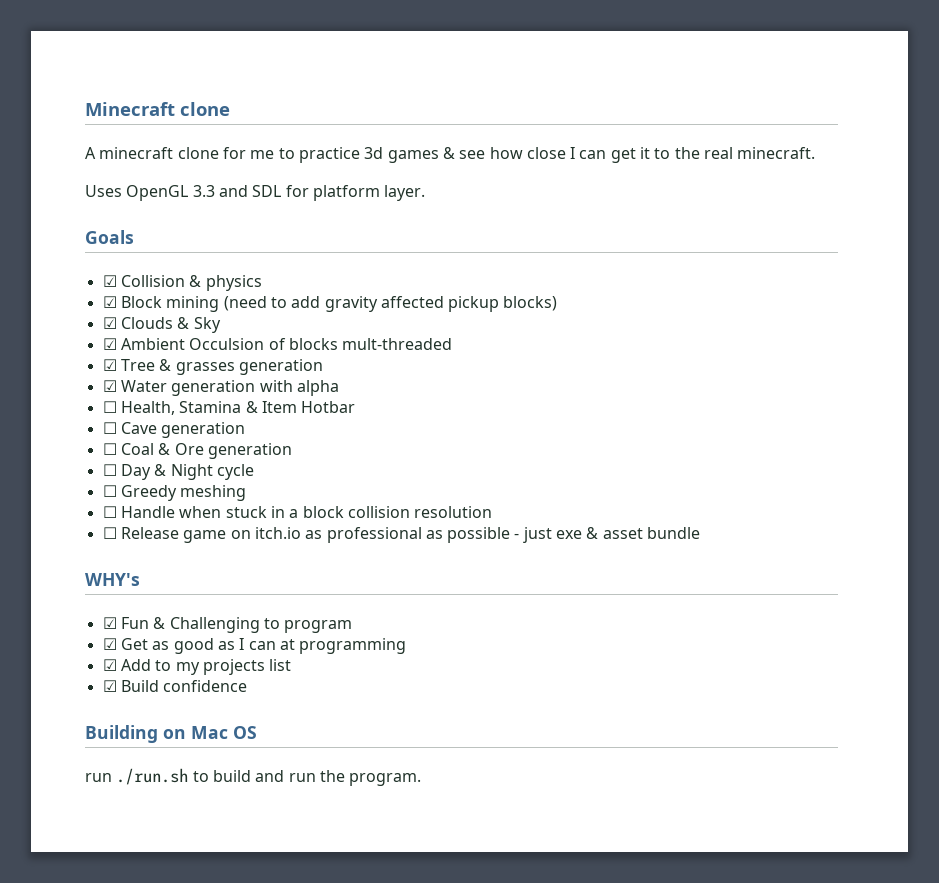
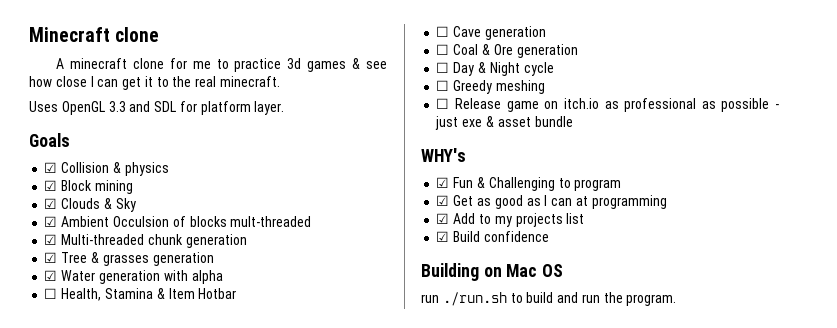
- ☑ Block mining (need to add gravity affected pickup blocks)
+ ☑ Block mining
+ ☑ Multi-threaded chunk generation
- ☐ Handle when stuck in a block collision resolution

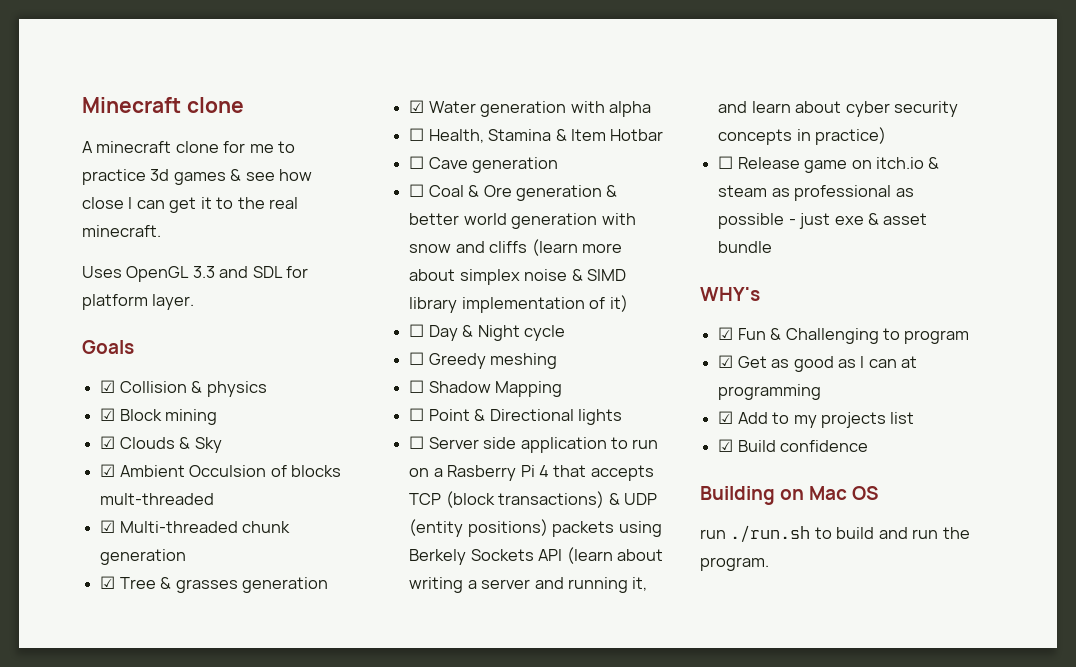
- ☐ Coal & Ore generation
+ ☐ Coal & Ore generation & better world generation with snow and cliffs (learn more about simplex noise & SIMD library implementation of it)
+ ☐ Shadow Mapping
+ ☐ Point & Directional lights
+ ☐ Server side application to run on a Rasberry Pi 4 that accepts TCP (block transactions) & UDP (entity positions) packets using Berkely Sockets API (learn about writing a server and running it, and learn about cyber security concepts in practice)
- ☐ Release game on itch.io as professional as possible - just exe & asset bundle
+ ☐ Release game on itch.io & steam as professional as possible - just exe & asset bundle

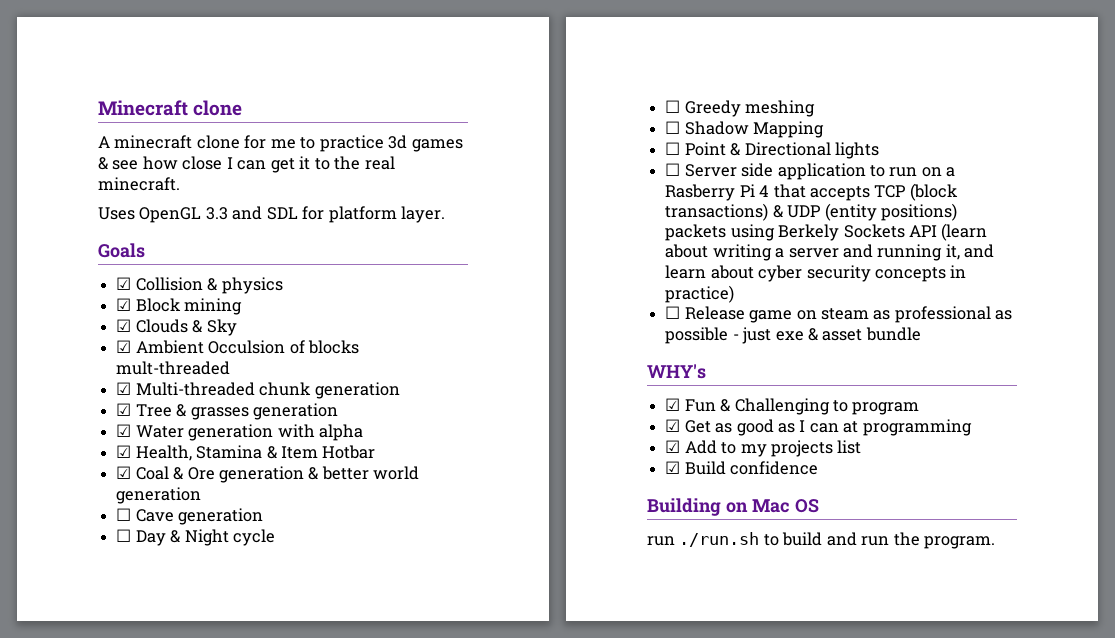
- ☐ Health, Stamina & Item Hotbar
+ ☑ Health, Stamina & Item Hotbar
+ ☑ Coal & Ore generation & better world generation
  ☐ Cave generation
- ☐ Coal & Ore generation & better world generation with snow and cliffs (learn more about simplex noise & SIMD library implementation of it)
- ☐ Release game on itch.io & steam as professional as possible - just exe & asset bundle
+ ☐ Release game on steam as professional as possible - just exe & asset bundle

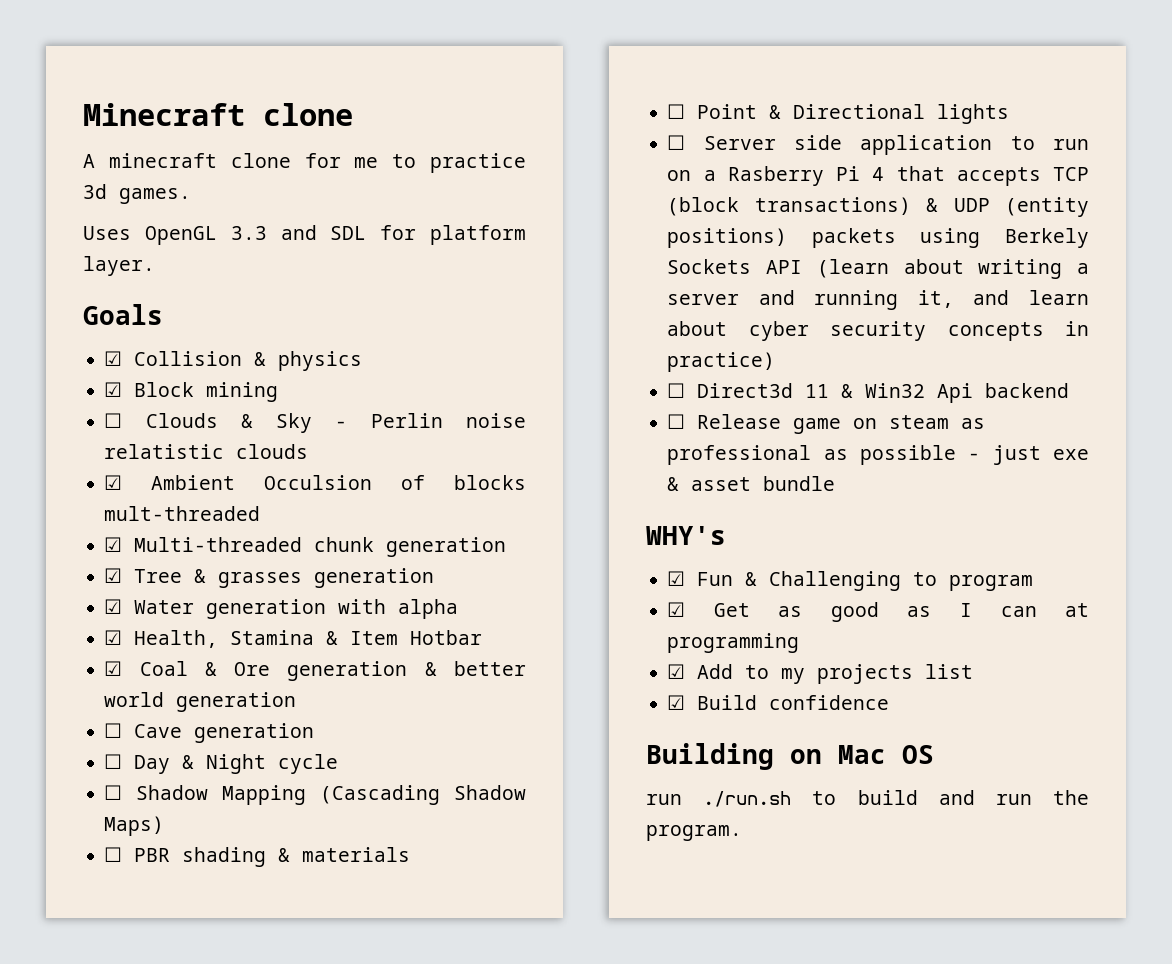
- A minecraft clone for me to practice 3d games & see how close I can get it to the real minecraft.
+ A minecraft clone for me to practice 3d games.
- ☑ Clouds & Sky
+ ☐ Clouds & Sky - Perlin noise relatistic clouds
- ☐ Greedy meshing
- ☐ Shadow Mapping
+ ☐ Shadow Mapping (Cascading Shadow Maps)
+ ☐ PBR shading & materials
+ ☐ Direct3d 11 & Win32 Api backend

